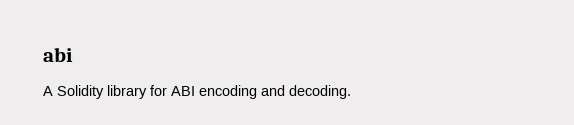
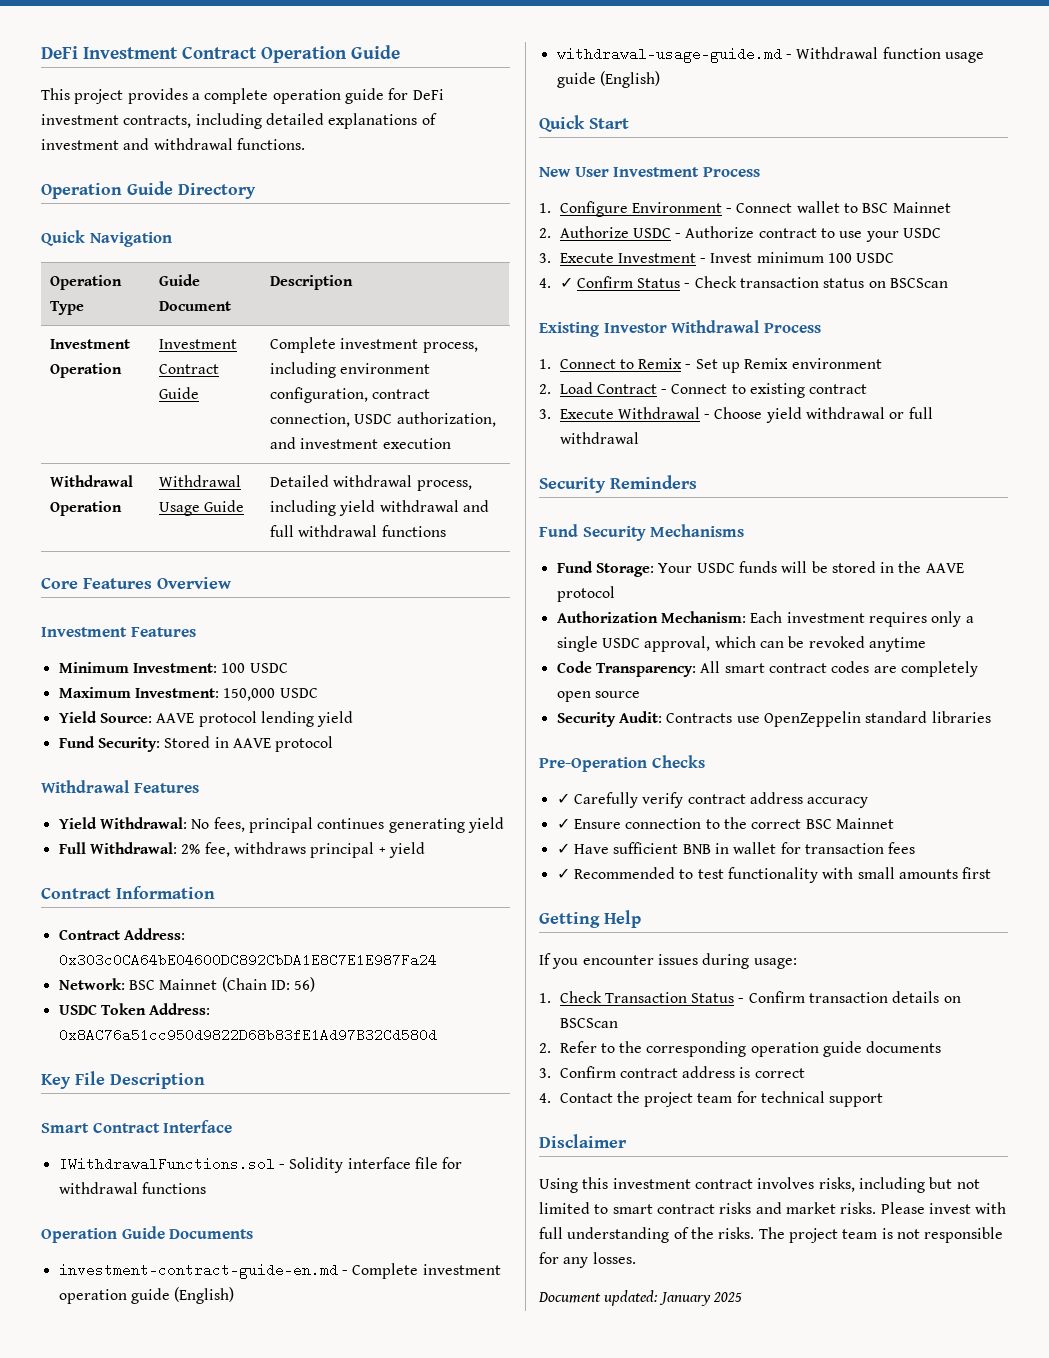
- abi
- A Solidity library for ABI encoding and decoding.
+ DeFi Investment Contract Operation Guide
+ This project provides a complete operation guide for DeFi investment contracts, including detailed explanations of investment and withdrawal functions.
+ Operation Guide Directory
+ Quick Navigation
+ Operation Type | Guide Document | Description
+ Investment Operation | Investment Contract Guide | Complete investment process, including environment configuration, contract connection, USDC authorization, and investment execution
+ Withdrawal Operation | Withdrawal Usage Guide | Detailed withdrawal process, including yield withdrawal and full withdrawal functions
+ Core Features Overview
+ Investment Features
+ Minimum Investment: 100 USDC
+ Maximum Investment: 150,000 USDC
+ Yield Source: AAVE protocol lending yield
+ Fund Security: Stored in AAVE protocol
+ Withdrawal Features
+ Yield Withdrawal: No fees, principal continues generating yield
+ Full Withdrawal: 2% fee, withdraws principal + yield
+ Contract Information
+ Contract Address: 0x303c0CA64bE04600DC892CbDA1E8C7E1E987Fa24
+ Network: BSC Mainnet (Chain ID: 56)
+ USDC Token Address: 0x8AC76a51cc950d9822D68b83fE1Ad97B32Cd580d
+ Key File Description
+ Smart Contract Interface
+ IWithdrawalFunctions.sol - Solidity interface file for withdrawal functions
+ Operation Guide Documents
+ investment-contract-guide-en.md - Complete investment operation guide (English)
+ withdrawal-usage-guide.md - Withdrawal function usage guide (English)
+ Quick Start
+ New User Investment Process
+ 1. Configure Environment - Connect wallet to BSC Mainnet
+ 2. Authorize USDC - Authorize contract to use your USDC
+ 3. Execute Investment - Invest minimum 100 USDC
+ 4. ✓ Confirm Status - Check transaction status on BSCScan
+ Existing Investor Withdrawal Process
+ 1. Connect to Remix - Set up Remix environment
+ 2. Load Contract - Connect to existing contract
+ 3. Execute Withdrawal - Choose yield withdrawal or full withdrawal
+ Security Reminders
+ Fund Security Mechanisms
+ Fund Storage: Your USDC funds will be stored in the AAVE protocol
+ Authorization Mechanism: Each investment requires only a single USDC approval, which can be revoked anytime
+ Code Transparency: All smart contract codes are completely open source
+ Security Audit: Contracts use OpenZeppelin standard libraries
+ Pre-Operation Checks
+ ✓ Carefully verify contract address accuracy
+ ✓ Ensure connection to the correct BSC Mainnet
+ ✓ Have sufficient BNB in wallet for transaction fees
+ ✓ Recommended to test functionality with small amounts first
+ Getting Help
+ If you encounter issues during usage:
+ 1. Check Transaction Status - Confirm transaction details on BSCScan
+ 2. Refer to the corresponding operation guide documents
+ 3. Confirm contract address is correct
+ 4. Contact the project team for technical support
+ Disclaimer
+ Using this investment contract involves risks, including but not limited to smart contract risks and market risks. Please invest with full understanding of the risks. The project team is not responsible for any losses.
+ Document updated: January 2025

